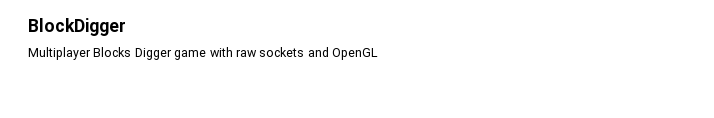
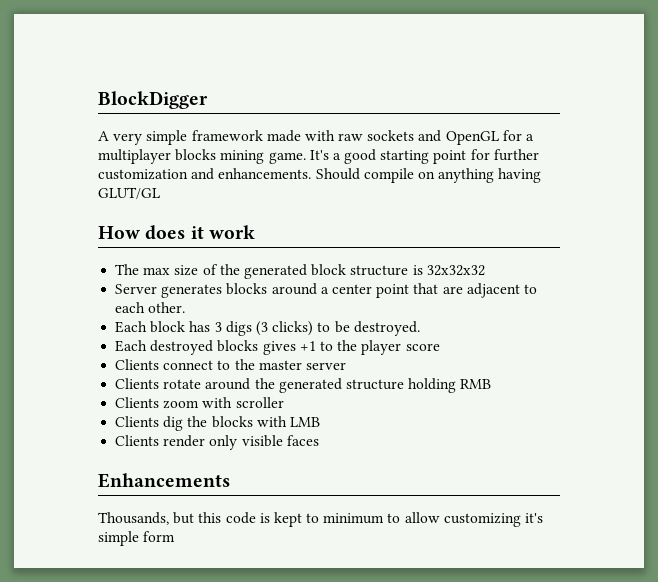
- Multiplayer Blocks Digger game with raw sockets and OpenGL
+ A very simple framework made with raw sockets and OpenGL for a multiplayer blocks mining game. It's a good starting point for further customization and enhancements. Should compile on anything having GLUT/GL
+ How does it work
+ The max size of the generated block structure is 32x32x32
+ Server generates blocks around a center point that are adjacent to each other.
+ Each block has 3 digs (3 clicks) to be destroyed.
+ Each destroyed blocks gives +1 to the player score
+ Clients connect to the master server
+ Clients rotate around the generated structure holding RMB
+ Clients zoom with scroller
+ Clients dig the blocks with LMB
+ Clients render only visible faces
+ Enhancements
+ Thousands, but this code is kept to minimum to allow customizing it's simple form

